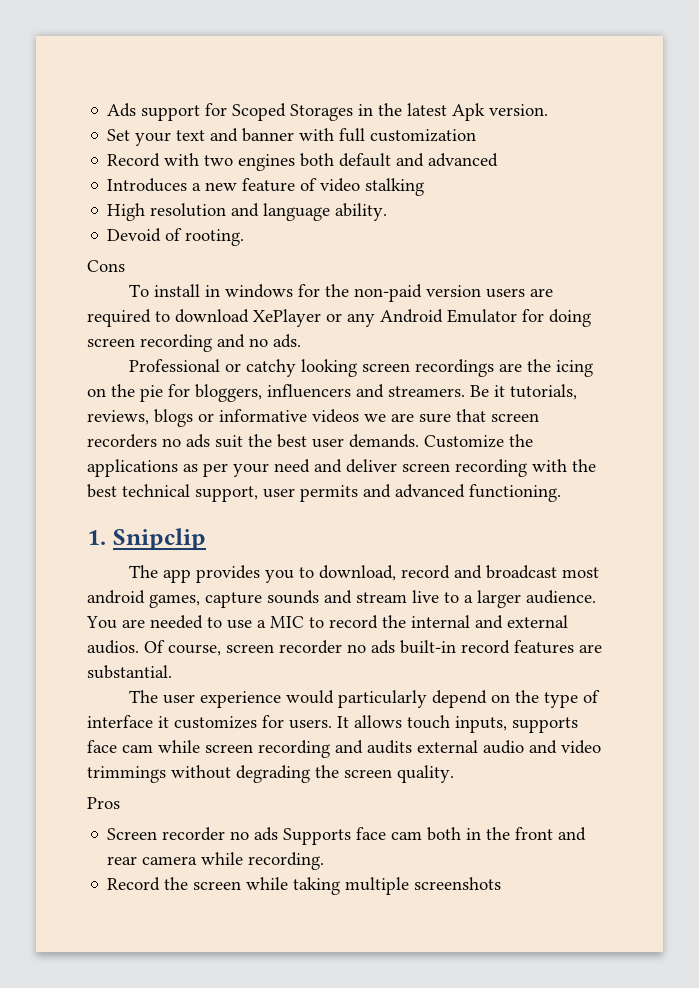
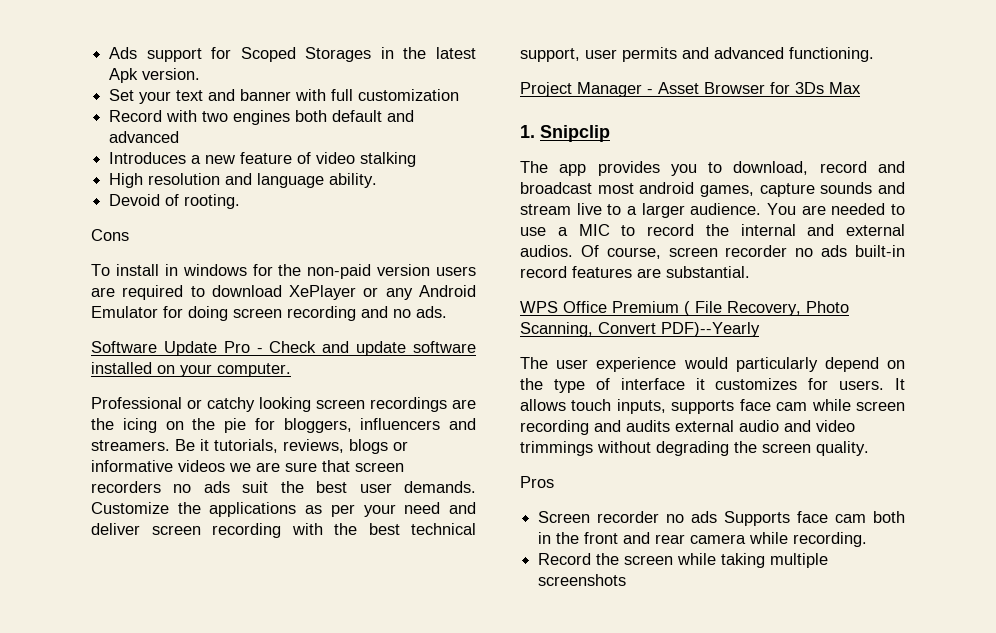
+ Software Update Pro - Check and update software installed on your computer.
+ Project Manager - Asset Browser for 3Ds Max
+ WPS Office Premium ( File Recovery, Photo Scanning, Convert PDF)--Yearly

